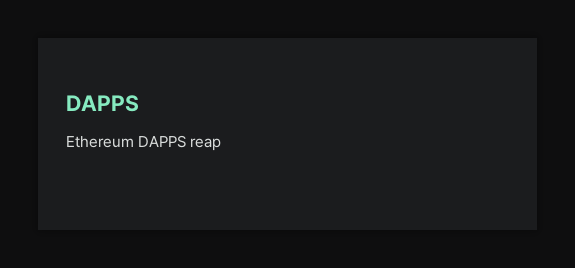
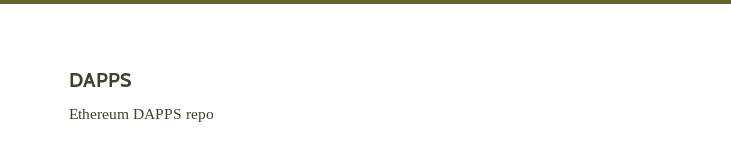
- Ethereum DAPPS reap
+ Ethereum DAPPS repo

